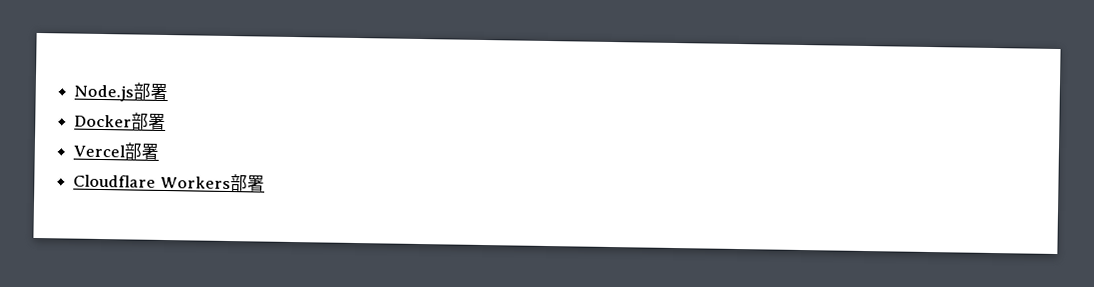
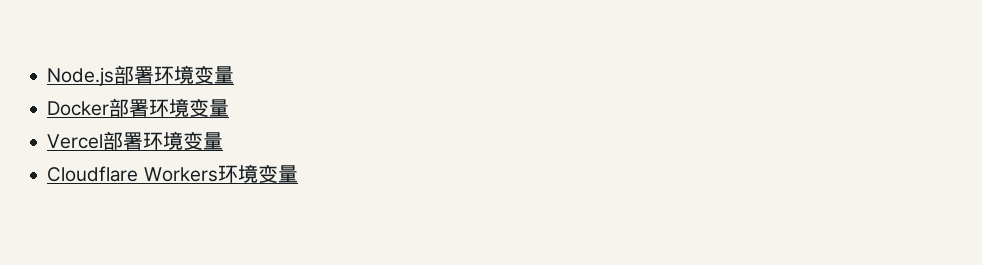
- Node.js部署
+ Node.js部署环境变量
- Docker部署
+ Docker部署环境变量
- Vercel部署
+ Vercel部署环境变量
- Cloudflare Workers部署
+ Cloudflare Workers环境变量

